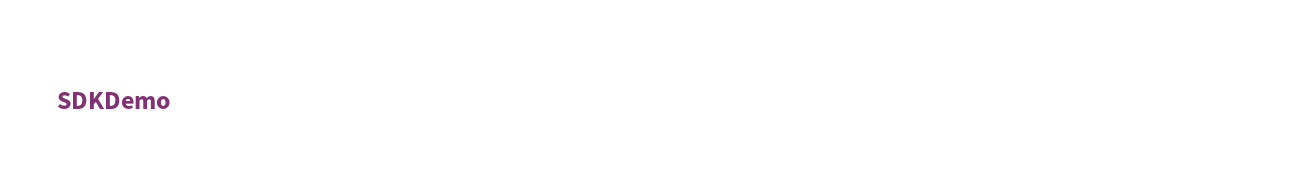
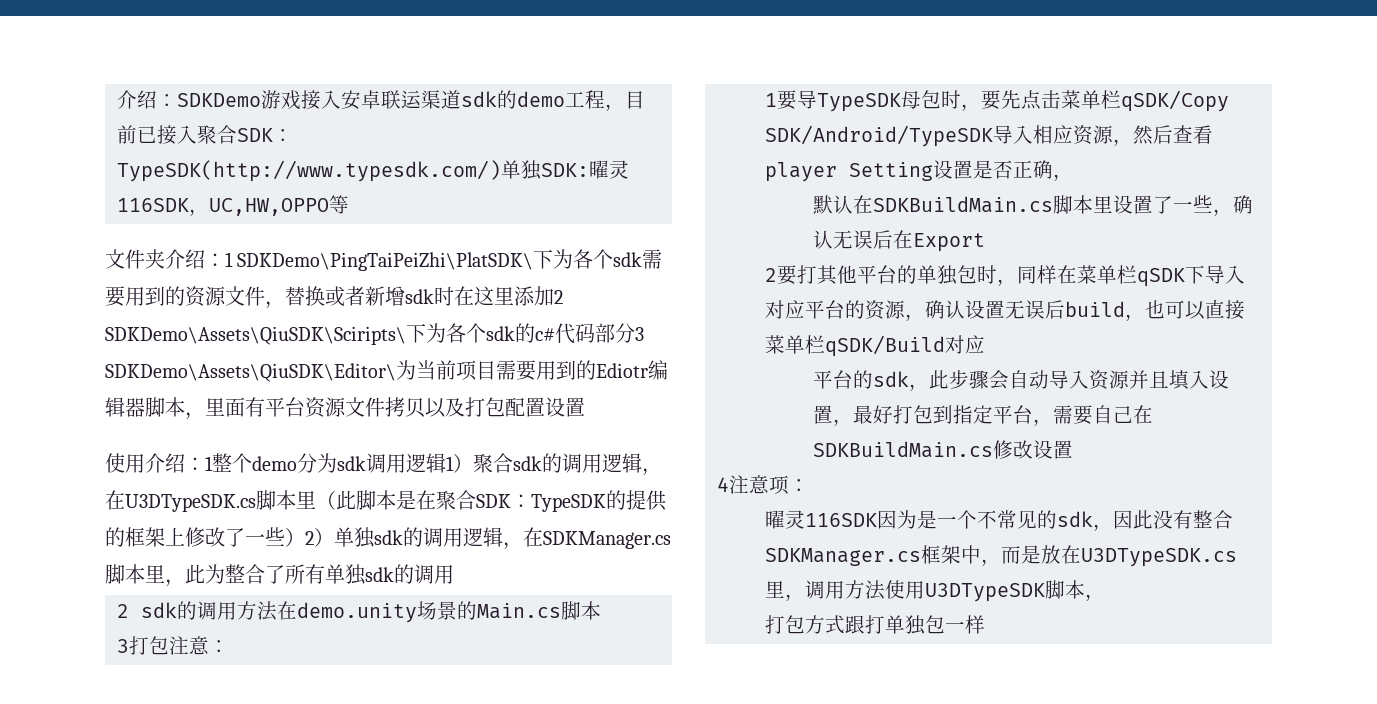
- SDKDemo
+ 介绍：SDKDemo游戏接入安卓联运渠道sdk的demo工程，目前已接入聚合SDK：TypeSDK(http://www.typesdk.com/)单独SDK:曜灵116SDK，UC,HW,OPPO等
+ 文件夹介绍：1 SDKDemo\PingTaiPeiZhi\PlatSDK\下为各个sdk需要用到的资源文件，替换或者新增sdk时在这里添加2 SDKDemo\Assets\QiuSDK\Sciripts\下为各个sdk的c#代码部分3 SDKDemo\Assets\QiuSDK\Editor\为当前项目需要用到的Ediotr编辑器脚本，里面有平台资源文件拷贝以及打包配置设置
+ 使用介绍：1整个demo分为sdk调用逻辑1）聚合sdk的调用逻辑，在U3DTypeSDK.cs脚本里（此脚本是在聚合SDK：TypeSDK的提供的框架上修改了一些）2）单独sdk的调用逻辑，在SDKManager.cs脚本里，此为整合了所有单独sdk的调用
+ 2 sdk的调用方法在demo.unity场景的Main.cs脚本
+ 3打包注意：
+ 1要导TypeSDK母包时，要先点击菜单栏qSDK/Copy SDK/Android/TypeSDK导入相应资源，然后查看player Setting设置是否正确，
+ 默认在SDKBuildMain.cs脚本里设置了一些，确认无误后在Export
+ 2要打其他平台的单独包时，同样在菜单栏qSDK下导入对应平台的资源，确认设置无误后build，也可以直接菜单栏qSDK/Build对应
+ 平台的sdk，此步骤会自动导入资源并且填入设置，最好打包到指定平台，需要自己在SDKBuildMain.cs修改设置
+ 4注意项：
+ 曜灵116SDK因为是一个不常见的sdk，因此没有整合SDKManager.cs框架中，而是放在U3DTypeSDK.cs里，调用方法使用U3DTypeSDK脚本，
+ 打包方式跟打单独包一样

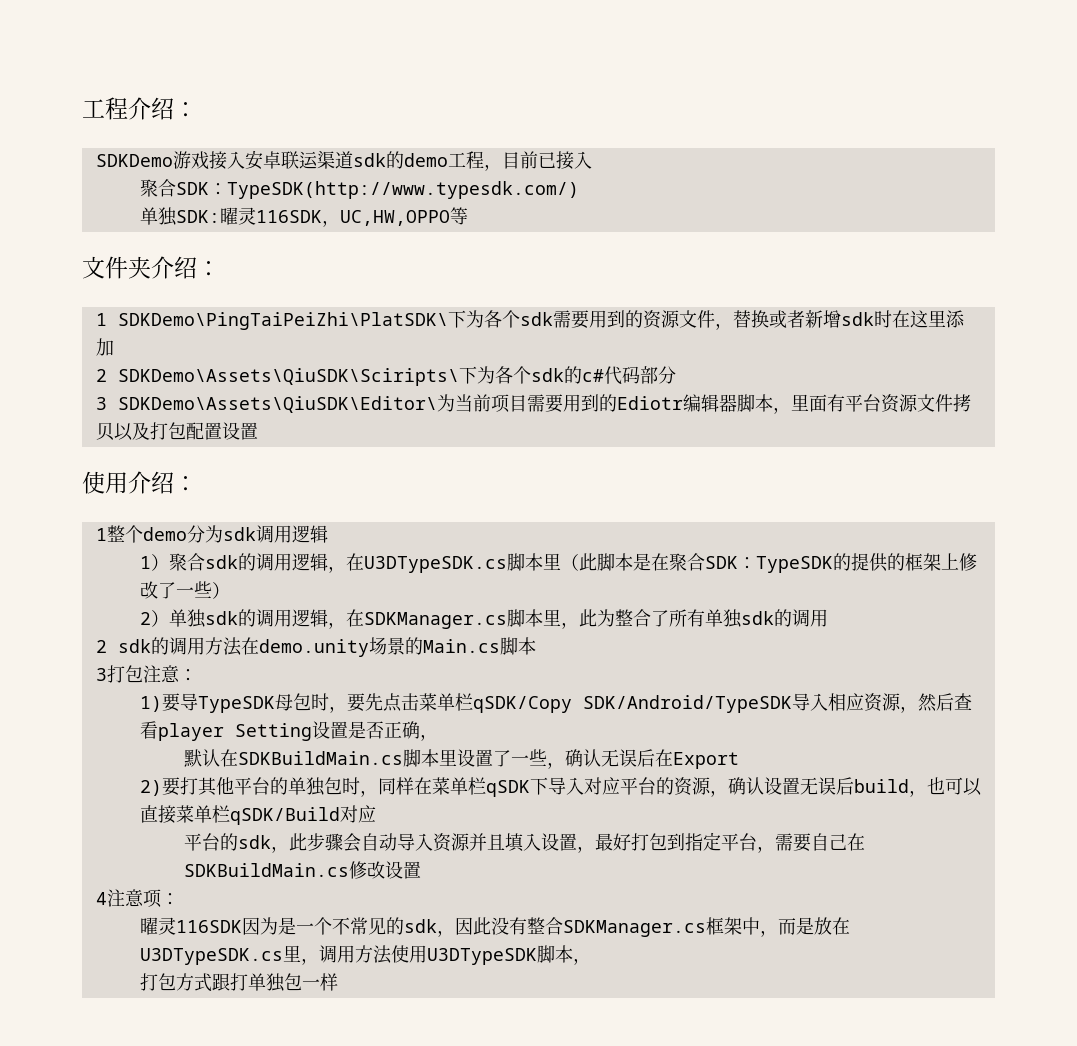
- 介绍：SDKDemo游戏接入安卓联运渠道sdk的demo工程，目前已接入聚合SDK：TypeSDK(http://www.typesdk.com/)单独SDK:曜灵116SDK，UC,HW,OPPO等
+ 工程介绍：
+ SDKDemo游戏接入安卓联运渠道sdk的demo工程，目前已接入
+ 聚合SDK：TypeSDK(http://www.typesdk.com/)
+ 单独SDK:曜灵116SDK，UC,HW,OPPO等
- 文件夹介绍：1 SDKDemo\PingTaiPeiZhi\PlatSDK\下为各个sdk需要用到的资源文件，替换或者新增sdk时在这里添加2 SDKDemo\Assets\QiuSDK\Sciripts\下为各个sdk的c#代码部分3 SDKDemo\Assets\QiuSDK\Editor\为当前项目需要用到的Ediotr编辑器脚本，里面有平台资源文件拷贝以及打包配置设置
+ 文件夹介绍：
+ 1 SDKDemo\PingTaiPeiZhi\PlatSDK\下为各个sdk需要用到的资源文件，替换或者新增sdk时在这里添加
+ 2 SDKDemo\Assets\QiuSDK\Sciripts\下为各个sdk的c#代码部分
+ 3 SDKDemo\Assets\QiuSDK\Editor\为当前项目需要用到的Ediotr编辑器脚本，里面有平台资源文件拷贝以及打包配置设置
- 使用介绍：1整个demo分为sdk调用逻辑1）聚合sdk的调用逻辑，在U3DTypeSDK.cs脚本里（此脚本是在聚合SDK：TypeSDK的提供的框架上修改了一些）2）单独sdk的调用逻辑，在SDKManager.cs脚本里，此为整合了所有单独sdk的调用
+ 使用介绍：
+ 1整个demo分为sdk调用逻辑
+ 1）聚合sdk的调用逻辑，在U3DTypeSDK.cs脚本里（此脚本是在聚合SDK：TypeSDK的提供的框架上修改了一些）
+ 2）单独sdk的调用逻辑，在SDKManager.cs脚本里，此为整合了所有单独sdk的调用
- 1要导TypeSDK母包时，要先点击菜单栏qSDK/Copy SDK/Android/TypeSDK导入相应资源，然后查看player Setting设置是否正确，
+ 1)要导TypeSDK母包时，要先点击菜单栏qSDK/Copy SDK/Android/TypeSDK导入相应资源，然后查看player Setting设置是否正确，
- 2要打其他平台的单独包时，同样在菜单栏qSDK下导入对应平台的资源，确认设置无误后build，也可以直接菜单栏qSDK/Build对应
+ 2)要打其他平台的单独包时，同样在菜单栏qSDK下导入对应平台的资源，确认设置无误后build，也可以直接菜单栏qSDK/Build对应

